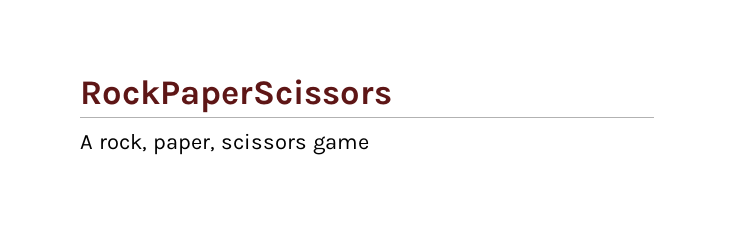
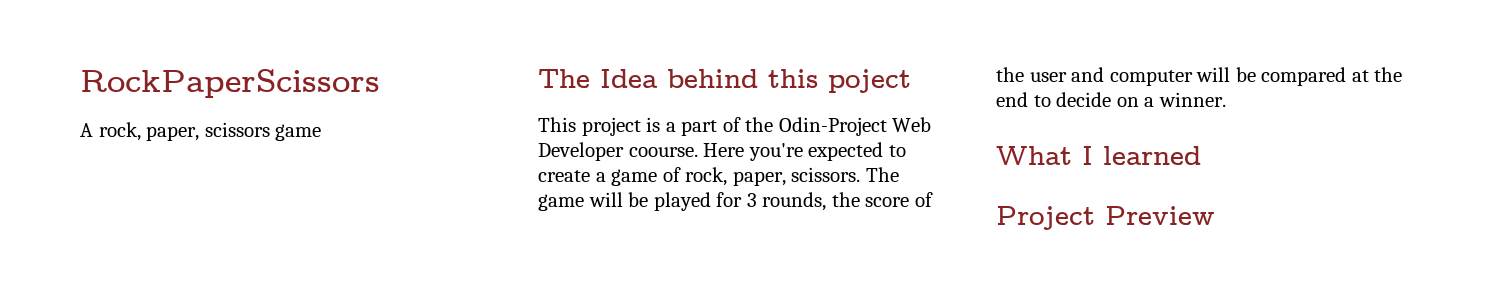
+ The Idea behind this poject
+ This project is a part of the Odin-Project Web Developer coourse. Here you're expected to create a game of rock, paper, scissors. The game will be played for 3 rounds, the score of the user and computer will be compared at the end to decide on a winner.
+ What I learned
+ Project Preview

